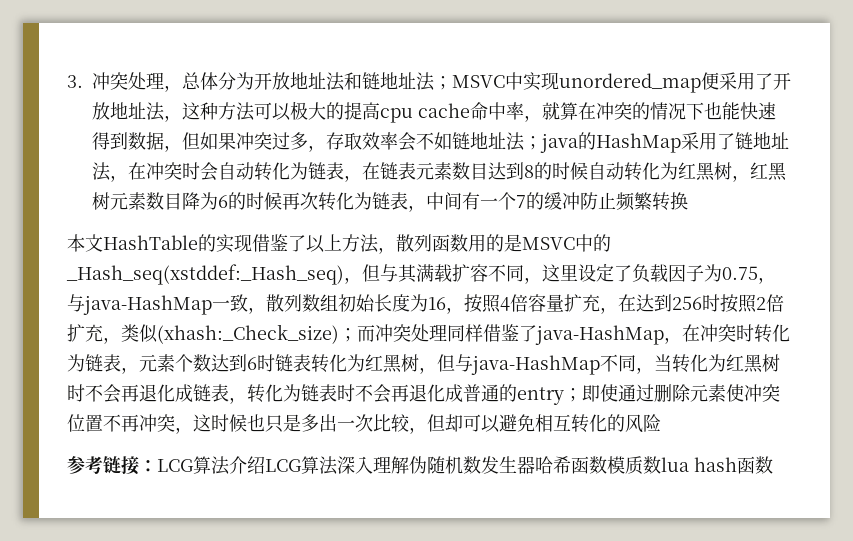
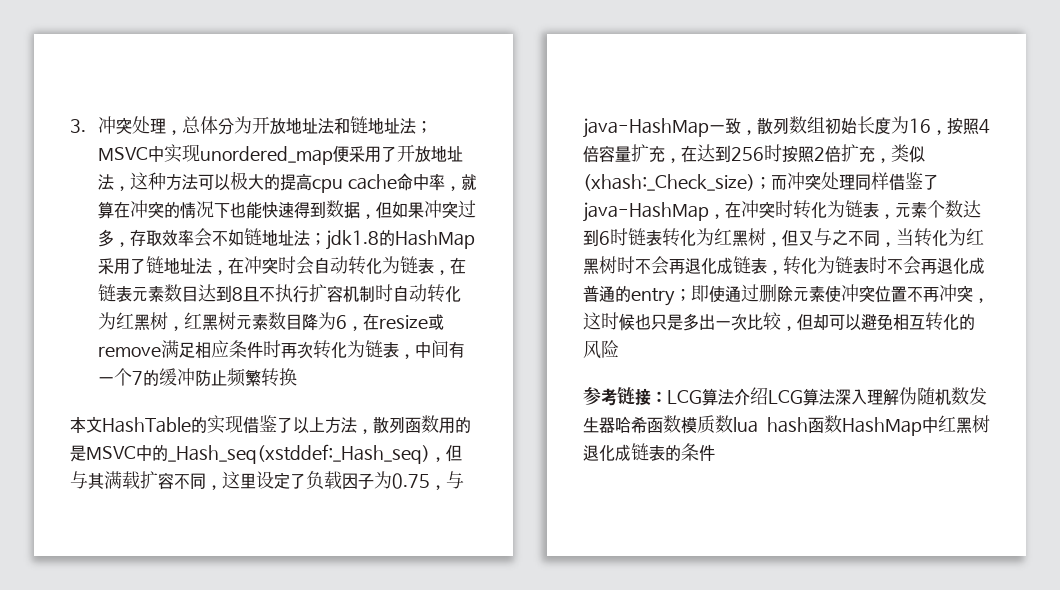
- java的HashMap采用了链地址法，在冲突时会自动转化为链表，在链表元素数目达到8的时候自动转化为红黑树，红黑树元素数目降为6的时候再次转化为链表，中间有一个7的缓冲防止频繁转换
+ jdk1.8的HashMap采用了链地址法，在冲突时会自动转化为链表，在链表元素数目达到8且不执行扩容机制时自动转化为红黑树，红黑树元素数目降为6，在resize或remove满足相应条件时再次转化为链表，中间有一个7的缓冲防止频繁转换
- 而冲突处理同样借鉴了java-HashMap，在冲突时转化为链表，元素个数达到6时链表转化为红黑树，但与java-HashMap不同，当转化为红黑树时不会再退化成链表，转化为链表时不会再退化成普通的entry；
+ 而冲突处理同样借鉴了java-HashMap，在冲突时转化为链表，元素个数达到6时链表转化为红黑树，但又与之不同，当转化为红黑树时不会再退化成链表，转化为链表时不会再退化成普通的entry；
- 参考链接：LCG算法介绍LCG算法深入理解伪随机数发生器哈希函数模质数lua hash函数
+ 参考链接：LCG算法介绍LCG算法深入理解伪随机数发生器哈希函数模质数lua hash函数HashMap中红黑树退化成链表的条件

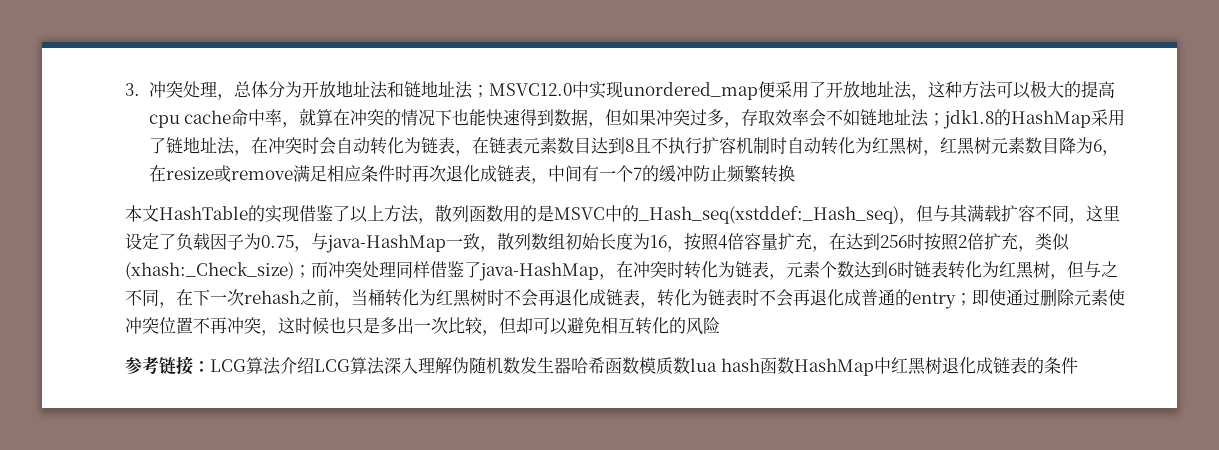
- MSVC中实现unordered_map便采用了开放地址法，这种方法可以极大的提高cpu cache命中率，就算在冲突的情况下也能快速得到数据，但如果冲突过多，存取效率会不如链地址法；
+ MSVC12.0中实现unordered_map便采用了开放地址法，这种方法可以极大的提高cpu cache命中率，就算在冲突的情况下也能快速得到数据，但如果冲突过多，存取效率会不如链地址法；
- jdk1.8的HashMap采用了链地址法，在冲突时会自动转化为链表，在链表元素数目达到8且不执行扩容机制时自动转化为红黑树，红黑树元素数目降为6，在resize或remove满足相应条件时再次转化为链表，中间有一个7的缓冲防止频繁转换
+ jdk1.8的HashMap采用了链地址法，在冲突时会自动转化为链表，在链表元素数目达到8且不执行扩容机制时自动转化为红黑树，红黑树元素数目降为6，在resize或remove满足相应条件时再次退化成链表，中间有一个7的缓冲防止频繁转换
- 而冲突处理同样借鉴了java-HashMap，在冲突时转化为链表，元素个数达到6时链表转化为红黑树，但又与之不同，当转化为红黑树时不会再退化成链表，转化为链表时不会再退化成普通的entry；
+ 而冲突处理同样借鉴了java-HashMap，在冲突时转化为链表，元素个数达到6时链表转化为红黑树，但与之不同，在下一次rehash之前，当桶转化为红黑树时不会再退化成链表，转化为链表时不会再退化成普通的entry；

